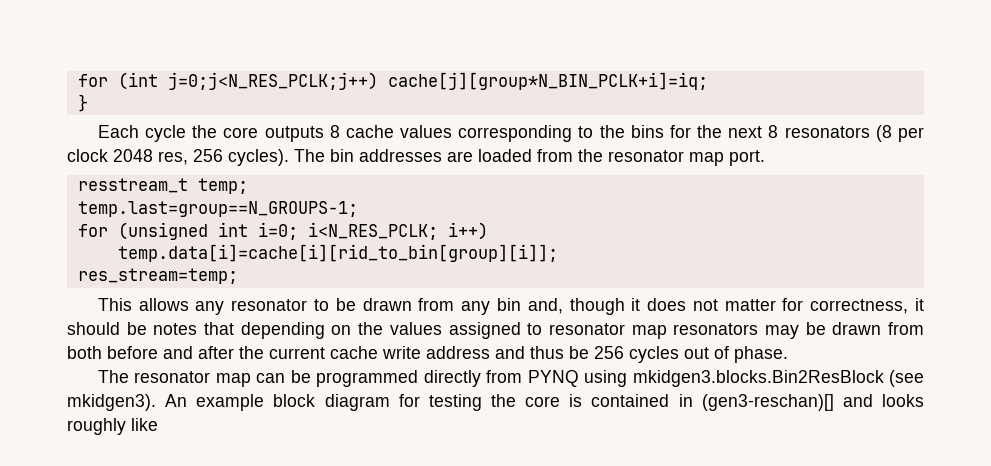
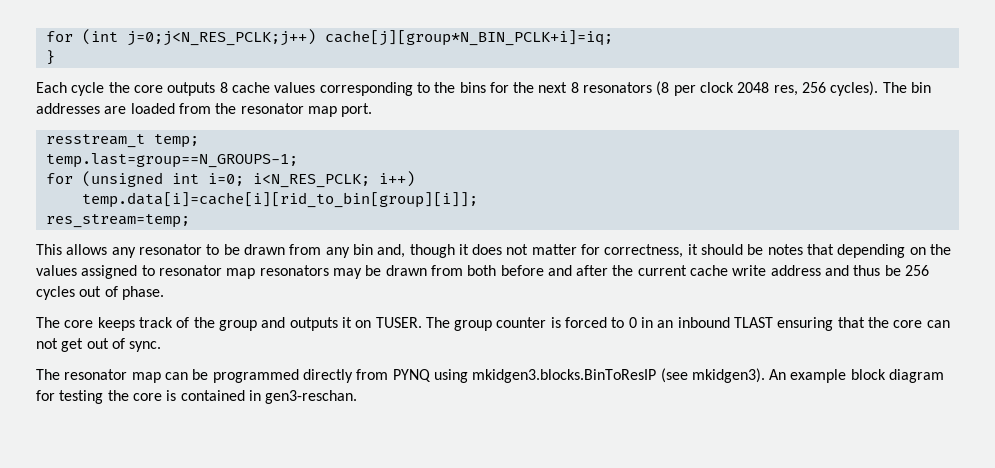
+ The core keeps track of the group and outputs it on TUSER. The group counter is forced to 0 in an inbound TLAST ensuring that the core can not get out of sync.
- The resonator map can be programmed directly from PYNQ using mkidgen3.blocks.Bin2ResBlock (see mkidgen3).
+ The resonator map can be programmed directly from PYNQ using mkidgen3.blocks.BinToResIP (see mkidgen3).
- An example block diagram for testing the core is contained in (gen3-reschan)[] and looks roughly like
+ An example block diagram for testing the core is contained in gen3-reschan.

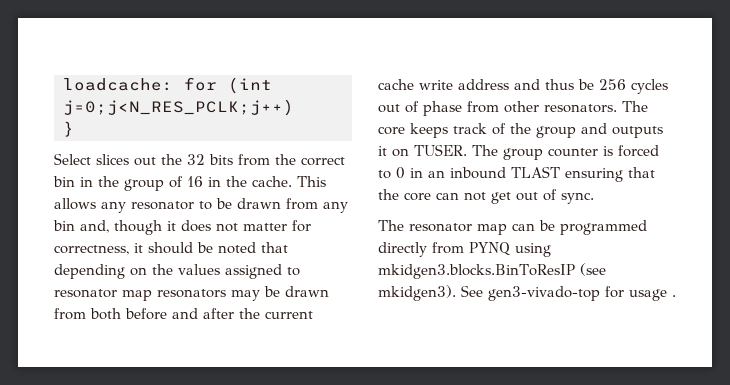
- for (int j=0;j<N_RES_PCLK;j++) cache[j][group*N_BIN_PCLK+i]=iq;
+ loadcache: for (int j=0;j<N_RES_PCLK;j++)
- Each cycle the core outputs 8 cache values corresponding to the bins for the next 8 resonators (8 per clock 2048 res, 256 cycles). The bin addresses are loaded from the resonator map port.
- resstream_t temp;
- temp.last=group==N_GROUPS-1;
- for (unsigned int i=0; i<N_RES_PCLK; i++)
- temp.data[i]=cache[i][rid_to_bin[group][i]];
- res_stream=temp;
- This allows any resonator to be drawn from any bin and, though it does not matter for correctness, it should be notes that depending on the values assigned to resonator map resonators may be drawn from both before and after the current cache write address and thus be 256 cycles out of phase.
- The core keeps track of the group and outputs it on TUSER.
+ Select slices out the 32 bits from the correct bin in the group of 16 in the cache. This allows any resonator to be drawn from any bin and, though it does not matter for correctness, it should be noted that depending on the values assigned to resonator map resonators may be drawn from both before and after the current cache write address and thus be 256 cycles out of phase from other resonators. The core keeps track of the group and outputs it on TUSER.
- An example block diagram for testing the core is contained in gen3-reschan.
+ See gen3-vivado-top for usage .

